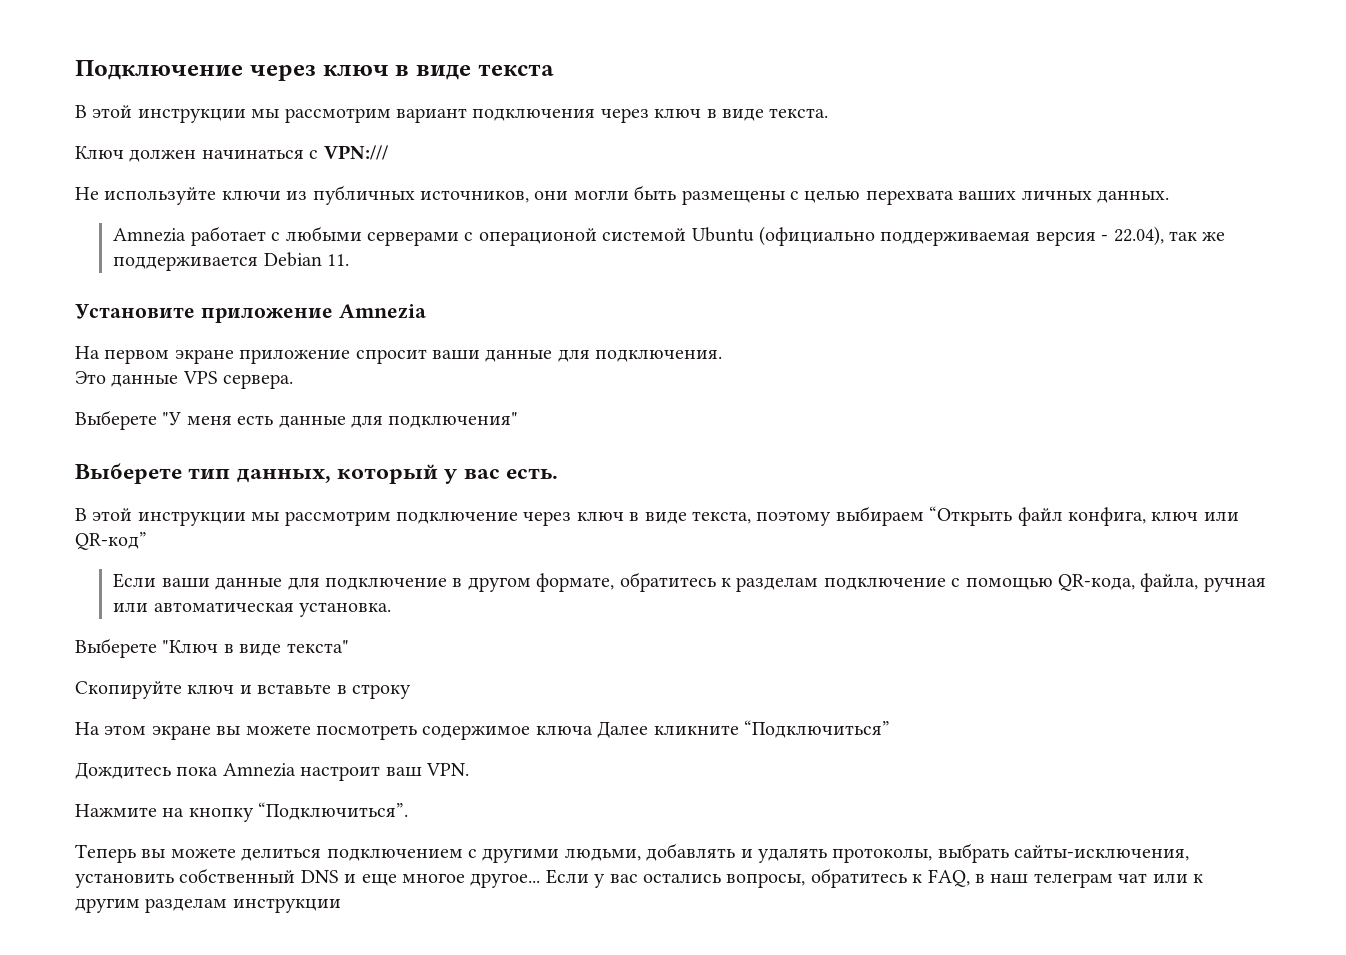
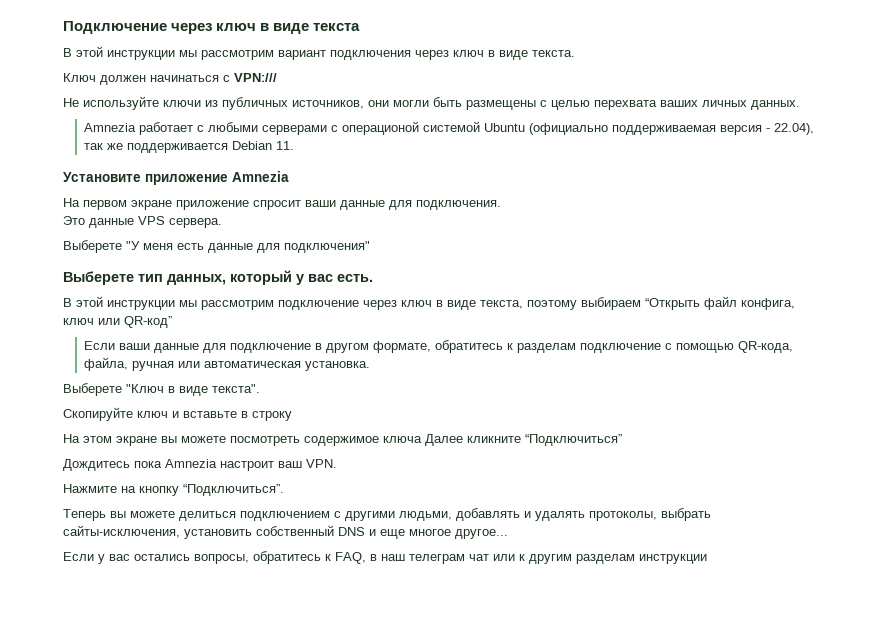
- Выберете "Ключ в виде текста"
+ Выберете "Ключ в виде текста".
- Теперь вы можете делиться подключением с другими людьми, добавлять и удалять протоколы, выбрать сайты-исключения, установить собственный DNS и еще многое другое... Если у вас остались вопросы, обратитесь к FAQ, в наш телеграм чат или к другим разделам инструкции
+ Теперь вы можете делиться подключением с другими людьми, добавлять и удалять протоколы, выбрать сайты-исключения, установить собственный DNS и еще многое другое...
+ Если у вас остались вопросы, обратитесь к FAQ, в наш телеграм чат или к другим разделам инструкции

